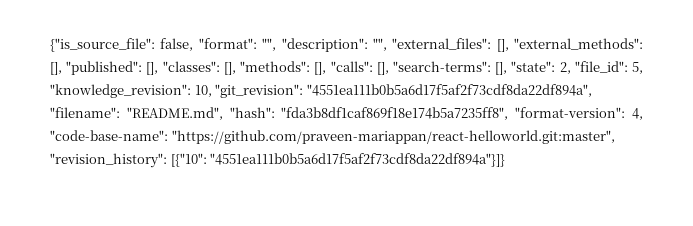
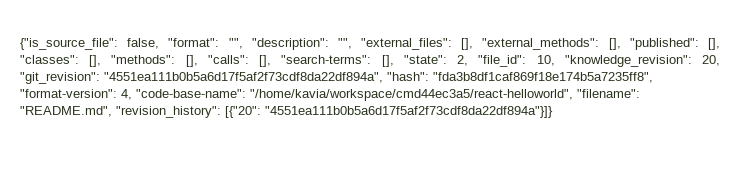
- {"is_source_file": false, "format": "", "description": "", "external_files": [], "external_methods": [], "published": [], "classes": [], "methods": [], "calls": [], "search-terms": [], "state": 2, "file_id": 5, "knowledge_revision": 10, "git_revision": "4551ea111b0b5a6d17f5af2f73cdf8da22df894a", "filename": "README.md", "hash": "fda3b8df1caf869f18e174b5a7235ff8", "format-version": 4, "code-base-name": "https://github.com/praveen-mariappan/react-helloworld.git:master", "revision_history": [{"10": "4551ea111b0b5a6d17f5af2f73cdf8da22df894a"}]}
+ {"is_source_file": false, "format": "", "description": "", "external_files": [], "external_methods": [], "published": [], "classes": [], "methods": [], "calls": [], "search-terms": [], "state": 2, "file_id": 10, "knowledge_revision": 20, "git_revision": "4551ea111b0b5a6d17f5af2f73cdf8da22df894a", "hash": "fda3b8df1caf869f18e174b5a7235ff8", "format-version": 4, "code-base-name": "/home/kavia/workspace/cmd44ec3a5/react-helloworld", "filename": "README.md", "revision_history": [{"20": "4551ea111b0b5a6d17f5af2f73cdf8da22df894a"}]}

